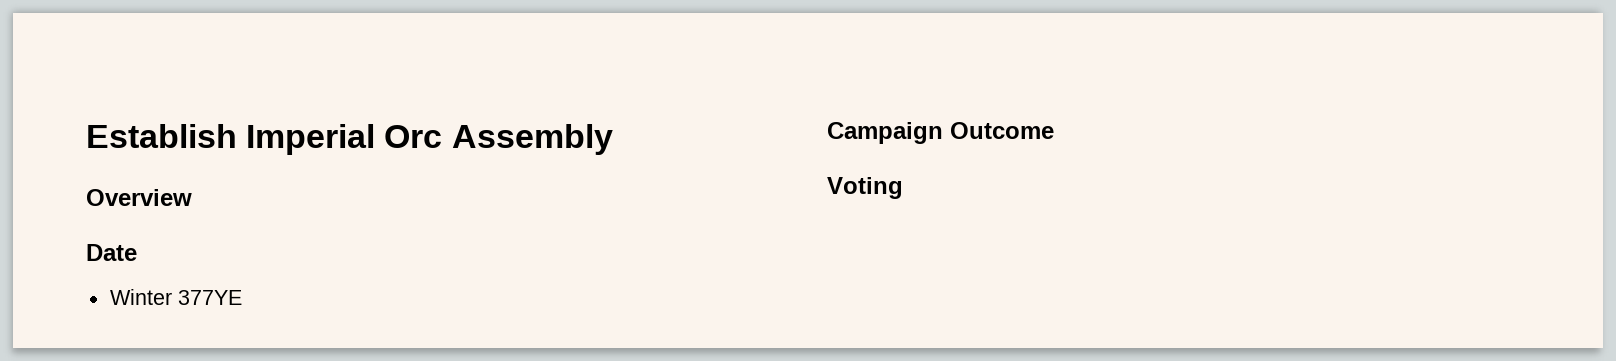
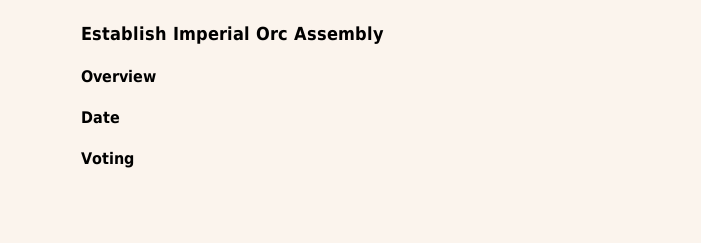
- Winter 377YE
- Campaign Outcome

